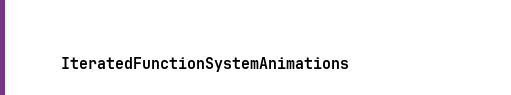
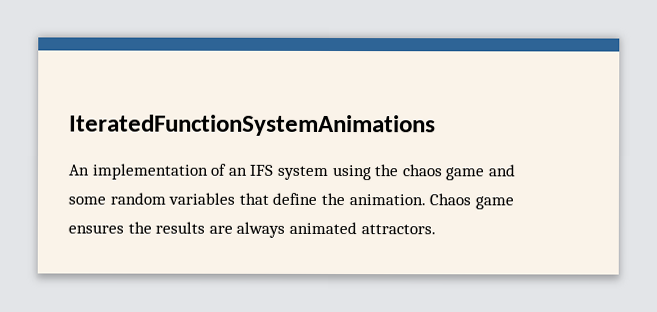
+ An implementation of an IFS system using the chaos game and some random variables that define the animation. Chaos game ensures the results are always animated attractors.

